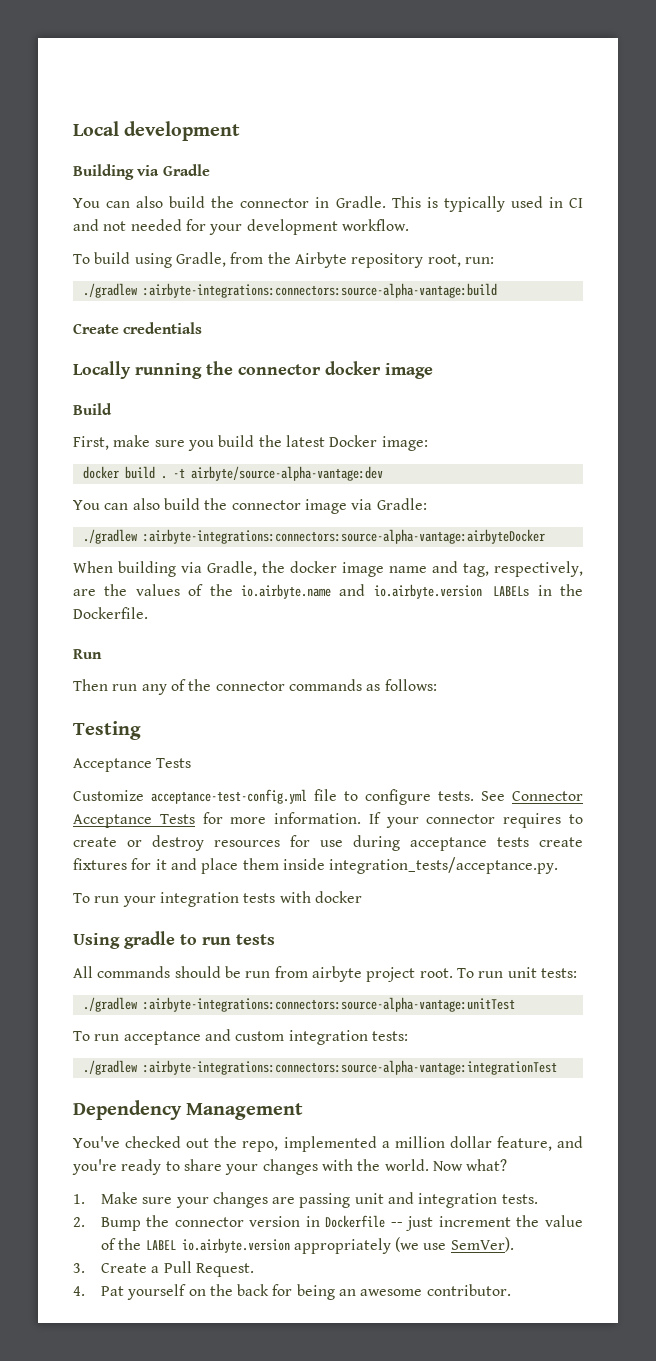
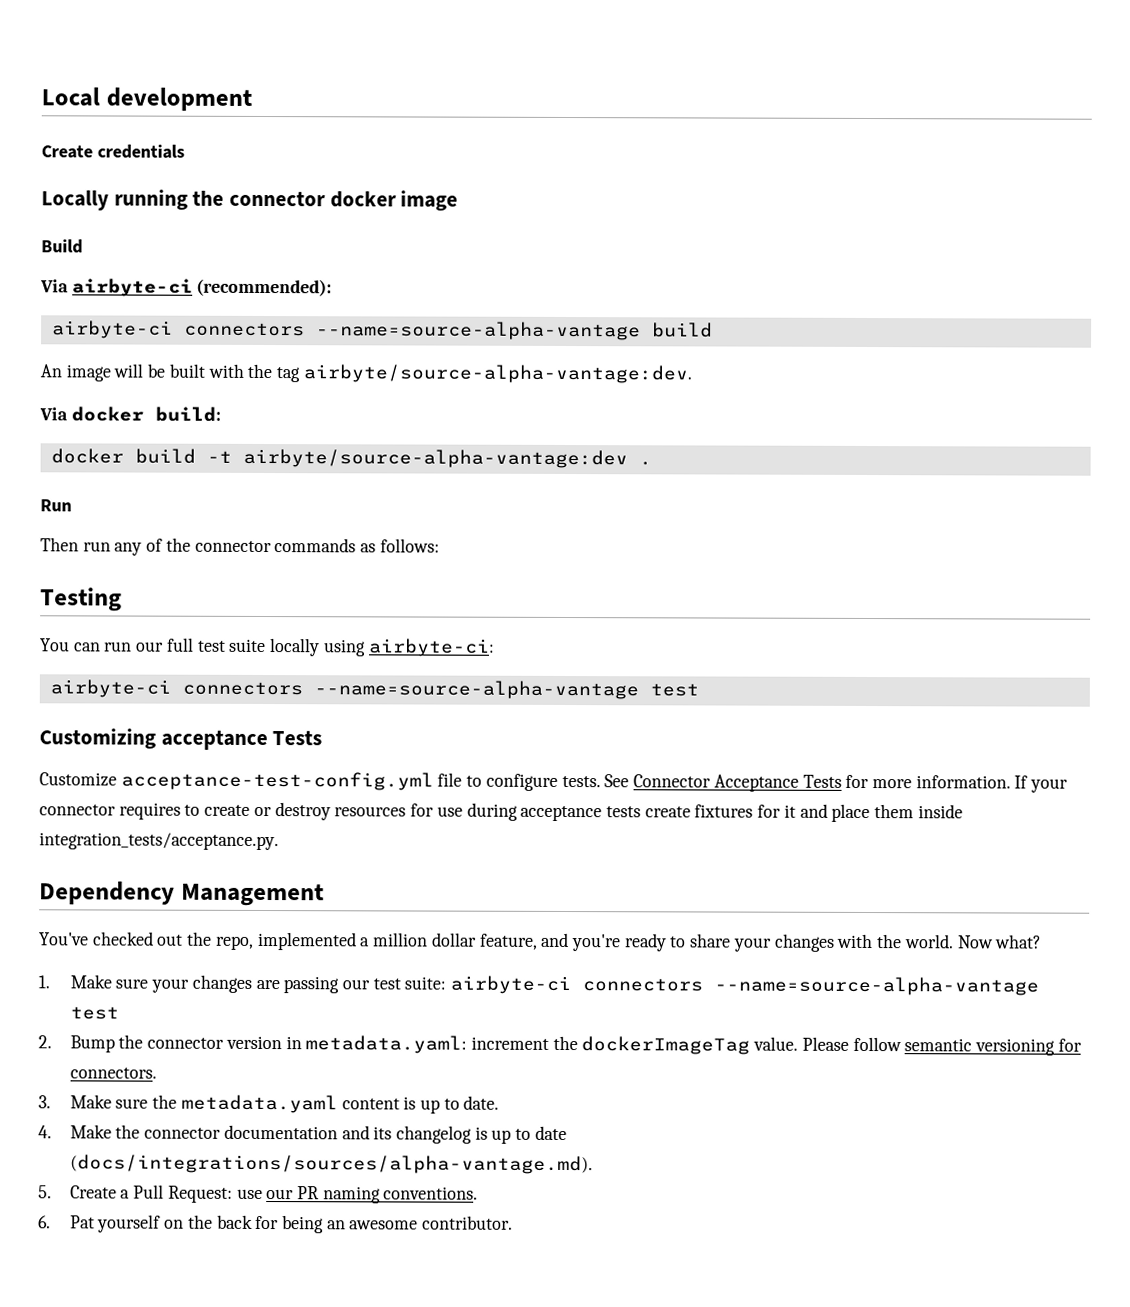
- Building via Gradle
- You can also build the connector in Gradle. This is typically used in CI and not needed for your development workflow.
- To build using Gradle, from the Airbyte repository root, run:
- ./gradlew :airbyte-integrations:connectors:source-alpha-vantage:build
- First, make sure you build the latest Docker image:
+ Via airbyte-ci (recommended):
+ airbyte-ci connectors --name=source-alpha-vantage build
+ An image will be built with the tag airbyte/source-alpha-vantage:dev.
+ Via docker build:
- docker build . -t airbyte/source-alpha-vantage:dev
- You can also build the connector image via Gradle:
- ./gradlew :airbyte-integrations:connectors:source-alpha-vantage:airbyteDocker
- When building via Gradle, the docker image name and tag, respectively, are the values of the io.airbyte.name and io.airbyte.version LABELs in the Dockerfile.
+ docker build -t airbyte/source-alpha-vantage:dev .
  Testing
- Acceptance Tests
+ You can run our full test suite locally using airbyte-ci:
+ airbyte-ci connectors --name=source-alpha-vantage test
+ Customizing acceptance Tests
- To run your integration tests with docker
- Using gradle to run tests
- All commands should be run from airbyte project root. To run unit tests:
- ./gradlew :airbyte-integrations:connectors:source-alpha-vantage:unitTest
- To run acceptance and custom integration tests:
- ./gradlew :airbyte-integrations:connectors:source-alpha-vantage:integrationTest
- 1. Make sure your changes are passing unit and integration tests.
+ 1. Make sure your changes are passing our test suite: airbyte-ci connectors --name=source-alpha-vantage test
- 2. Bump the connector version in Dockerfile -- just increment the value of the LABEL io.airbyte.version appropriately (we use SemVer).
- 3. Create a Pull Request.
- 4. Pat yourself on the back for being an awesome contributor.
+ 2. Bump the connector version in metadata.yaml: increment the dockerImageTag value. Please follow semantic versioning for connectors.
+ 3. Make sure the metadata.yaml content is up to date.
+ 4. Make the connector documentation and its changelog is up to date (docs/integrations/sources/alpha-vantage.md).
+ 5. Create a Pull Request: use our PR naming conventions.
+ 6. Pat yourself on the back for being an awesome contributor.

